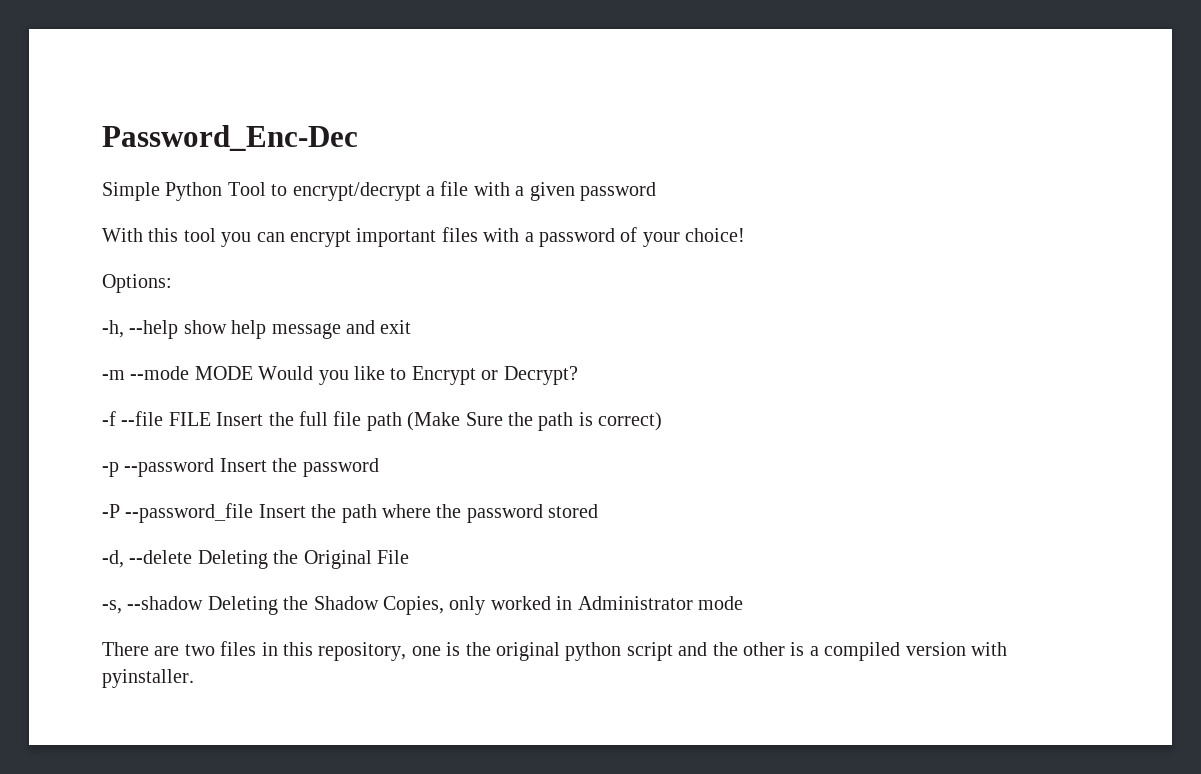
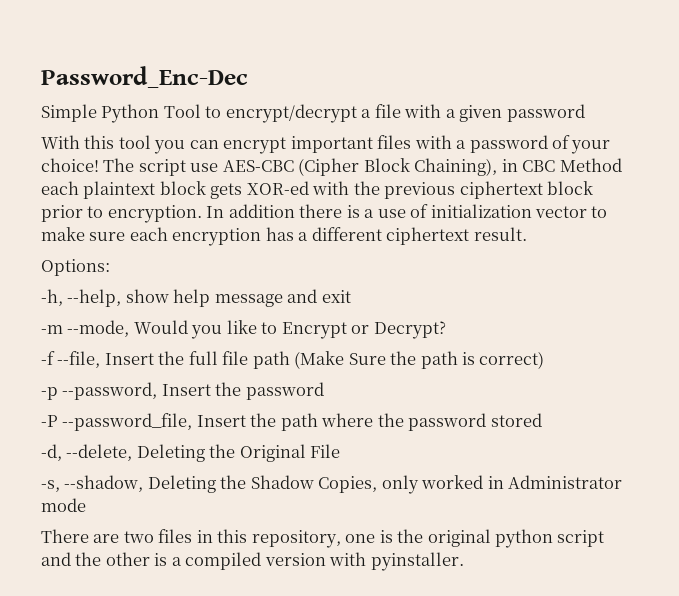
+ The script use AES-CBC (Cipher Block Chaining), in CBC Method each plaintext block gets XOR-ed with the previous ciphertext block prior to encryption. In addition there is a use of initialization vector to make sure each encryption has a different ciphertext result.
- -h, --help show help message and exit
+ -h, --help, show help message and exit
- -m --mode MODE Would you like to Encrypt or Decrypt?
+ -m --mode, Would you like to Encrypt or Decrypt?
- -f --file FILE Insert the full file path (Make Sure the path is correct)
+ -f --file, Insert the full file path (Make Sure the path is correct)
- -p --password Insert the password
+ -p --password, Insert the password
- -P --password_file Insert the path where the password stored
+ -P --password_file, Insert the path where the password stored
- -d, --delete Deleting the Original File
+ -d, --delete, Deleting the Original File
- -s, --shadow Deleting the Shadow Copies, only worked in Administrator mode
+ -s, --shadow, Deleting the Shadow Copies, only worked in Administrator mode

